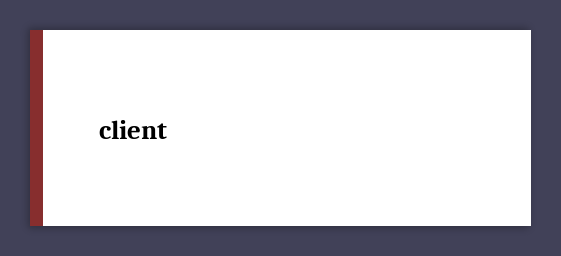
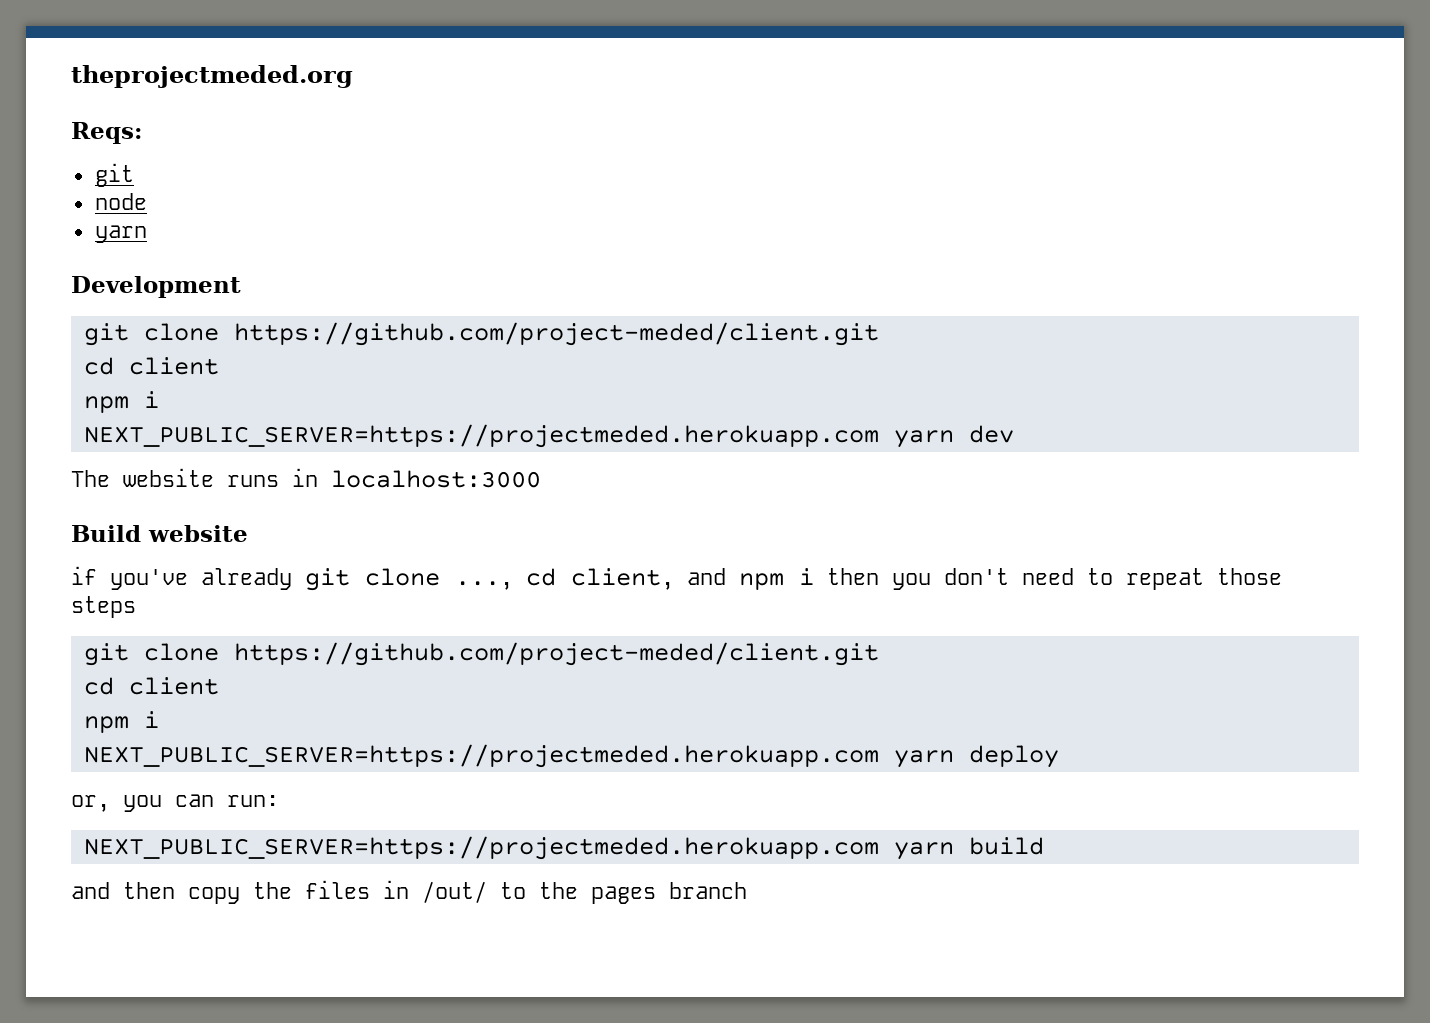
- client
+ theprojectmeded.org
+ Reqs:
+ git
+ node
+ yarn
+ Development
+ git clone https://github.com/project-meded/client.git
+ cd client
+ npm i
+ NEXT_PUBLIC_SERVER=https://projectmeded.herokuapp.com yarn dev
+ The website runs in localhost:3000
+ Build website
+ if you've already git clone ..., cd client, and npm i then you don't need to repeat those steps
+ git clone https://github.com/project-meded/client.git
+ cd client
+ npm i
+ NEXT_PUBLIC_SERVER=https://projectmeded.herokuapp.com yarn deploy
+ or, you can run:
+ NEXT_PUBLIC_SERVER=https://projectmeded.herokuapp.com yarn build
+ and then copy the files in /out/ to the pages branch

